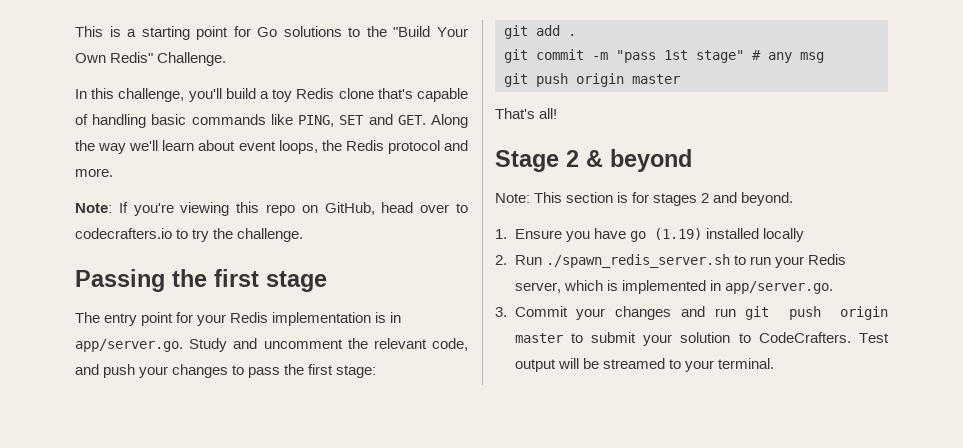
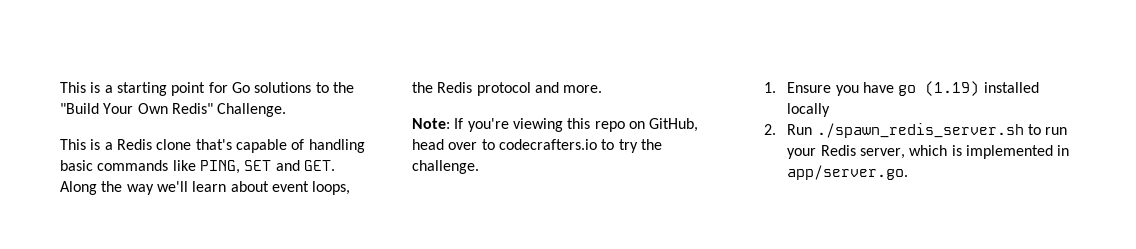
- In this challenge, you'll build a toy Redis clone that's capable of handling basic commands like PING, SET and GET. Along the way we'll learn about event loops, the Redis protocol and more.
+ This is a Redis clone that's capable of handling basic commands like PING, SET and GET. Along the way we'll learn about event loops, the Redis protocol and more.
- Passing the first stage
- The entry point for your Redis implementation is in app/server.go. Study and uncomment the relevant code, and push your changes to pass the first stage:
- git add .
- git commit -m "pass 1st stage" # any msg
- git push origin master
- That's all!
- Stage 2 & beyond
- Note: This section is for stages 2 and beyond.
- 3. Commit your changes and run git push origin master to submit your solution to CodeCrafters. Test output will be streamed to your terminal.

